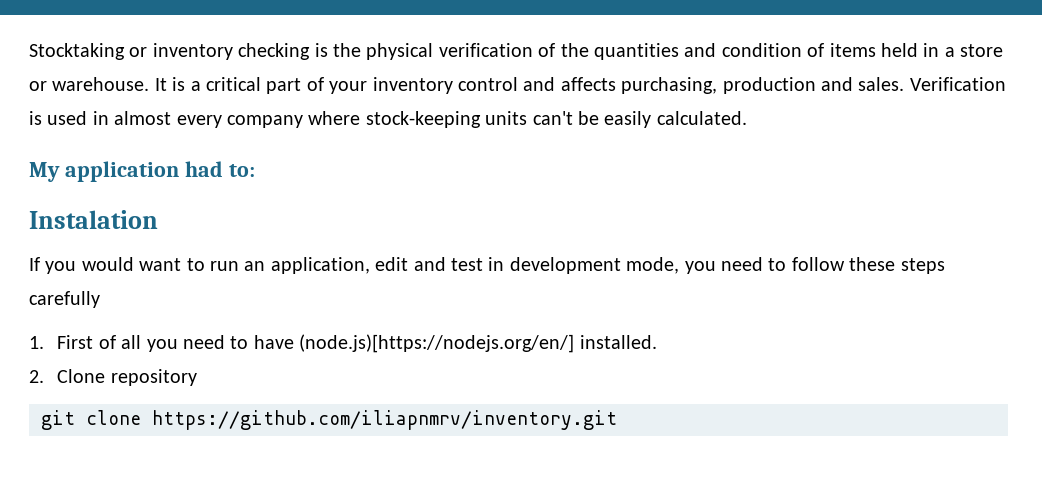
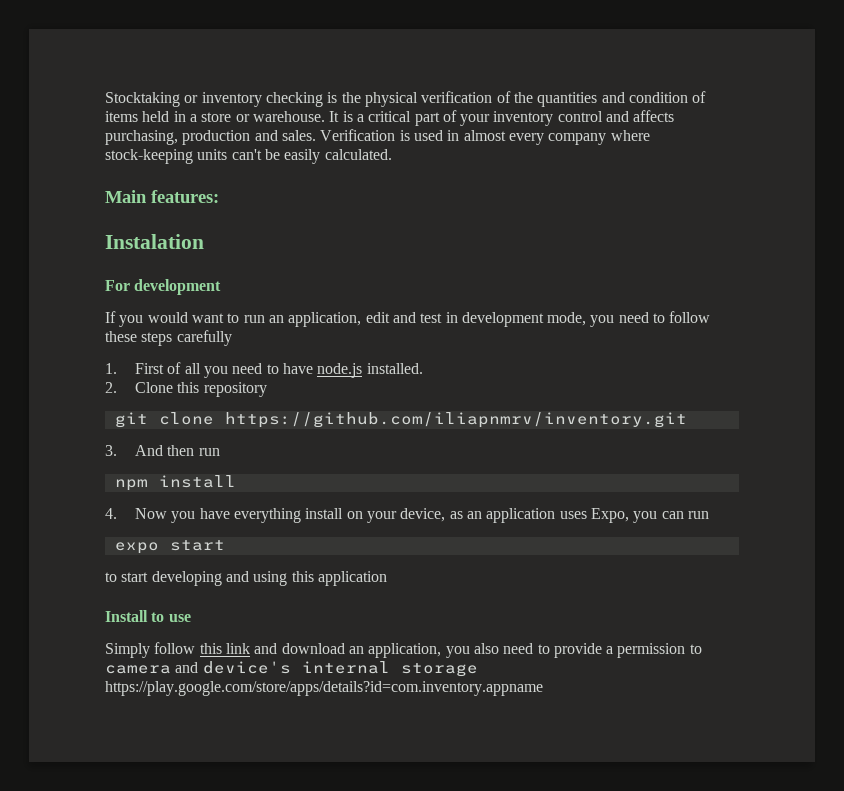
- My application had to:
+ Main features:
+ For development
- 1. First of all you need to have (node.js)[https://nodejs.org/en/] installed.
+ 1. First of all you need to have node.js installed.
- 2. Clone repository
+ 2. Clone this repository
+ 3. And then run
+ npm install
+ 4. Now you have everything install on your device, as an application uses Expo, you can run
+ expo start
+ to start developing and using this application
+ Install to use
+ Simply follow this link and download an application, you also need to provide a permission to camera and device's internal storage https://play.google.com/store/apps/details?id=com.inventory.appname

